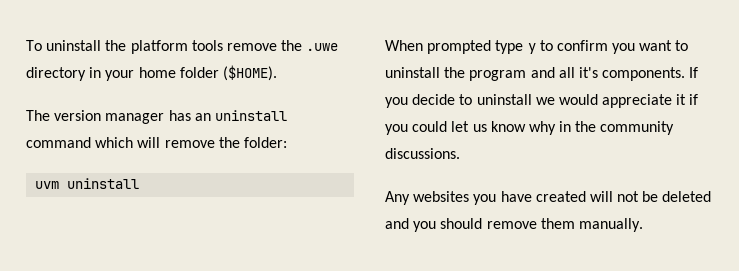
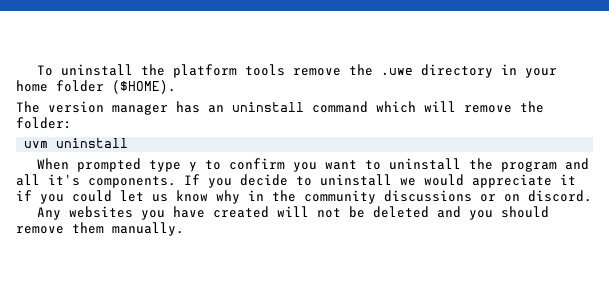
- If you decide to uninstall we would appreciate it if you could let us know why in the community discussions.
+ If you decide to uninstall we would appreciate it if you could let us know why in the community discussions or on discord.

